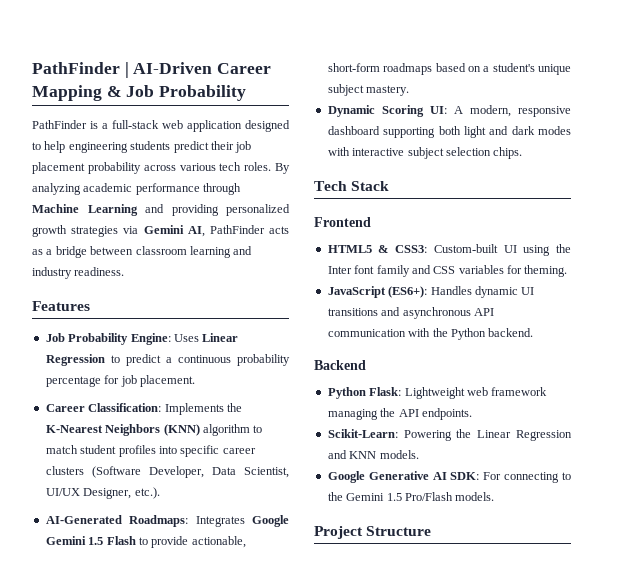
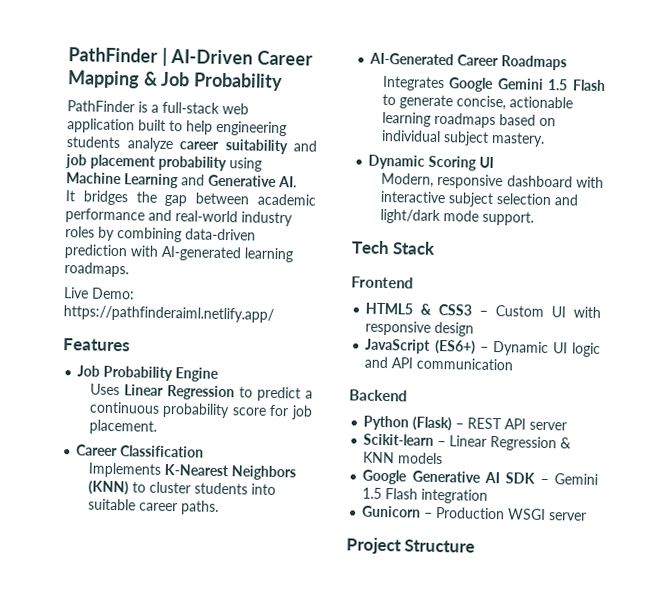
- PathFinder is a full-stack web application designed to help engineering students predict their job placement probability across various tech roles. By analyzing academic performance through Machine Learning and providing personalized growth strategies via Gemini AI, PathFinder acts as a bridge between classroom learning and industry readiness.
+ PathFinder is a full-stack web application built to help engineering students analyze career suitability and job placement probability using Machine Learning and Generative AI.
+ It bridges the gap between academic performance and real-world industry roles by combining data-driven prediction with AI-generated learning roadmaps.
+ Live Demo: https://pathfinderaiml.netlify.app/
- Job Probability Engine: Uses Linear Regression to predict a continuous probability percentage for job placement.
+ Job Probability Engine
+ Uses Linear Regression to predict a continuous probability score for job placement.
- Career Classification: Implements the K-Nearest Neighbors (KNN) algorithm to match student profiles into specific career clusters (Software Developer, Data Scientist, UI/UX Designer, etc.).
+ Career Classification
+ Implements K-Nearest Neighbors (KNN) to cluster students into suitable career paths.
- AI-Generated Roadmaps: Integrates Google Gemini 1.5 Flash to provide actionable, short-form roadmaps based on a student's unique subject mastery.
- Dynamic Scoring UI: A modern, responsive dashboard supporting both light and dark modes with interactive subject selection chips.
+ AI-Generated Career Roadmaps
+ Integrates Google Gemini 1.5 Flash to generate concise, actionable learning roadmaps based on individual subject mastery.
+ Dynamic Scoring UI
+ Modern, responsive dashboard with interactive subject selection and light/dark mode support.
- HTML5 & CSS3: Custom-built UI using the Inter font family and CSS variables for theming.
- JavaScript (ES6+): Handles dynamic UI transitions and asynchronous API communication with the Python backend.
+ HTML5 & CSS3 – Custom UI with responsive design
+ JavaScript (ES6+) – Dynamic UI logic and API communication
  Backend
- Python Flask: Lightweight web framework managing the API endpoints.
- Scikit-Learn: Powering the Linear Regression and KNN models.
- Google Generative AI SDK: For connecting to the Gemini 1.5 Pro/Flash models.
+ Python (Flask) – REST API server
+ Scikit-learn – Linear Regression & KNN models
+ Google Generative AI SDK – Gemini 1.5 Flash integration
+ Gunicorn – Production WSGI server

